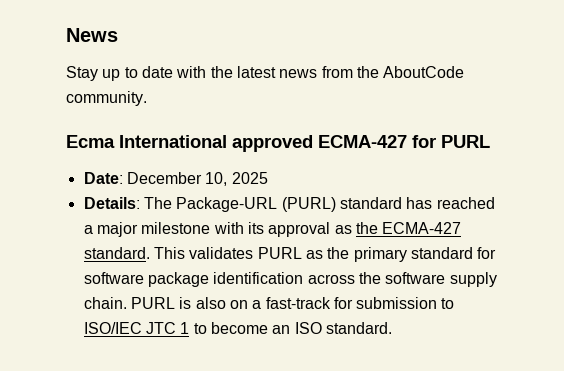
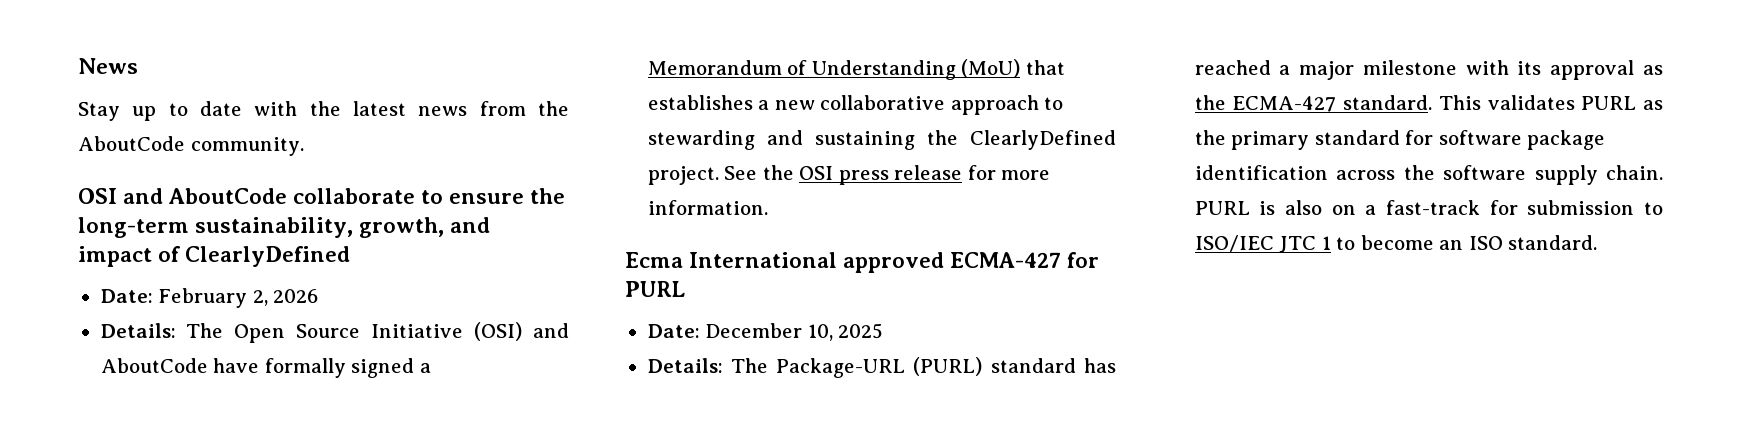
+ OSI and AboutCode collaborate to ensure the long-term sustainability, growth, and impact of ClearlyDefined
+ Date: February 2, 2026
+ Details: The Open Source Initiative (OSI) and AboutCode have formally signed a Memorandum of Understanding (MoU) that establishes a new collaborative approach to stewarding and sustaining the ClearlyDefined project. See the OSI press release for more information.

